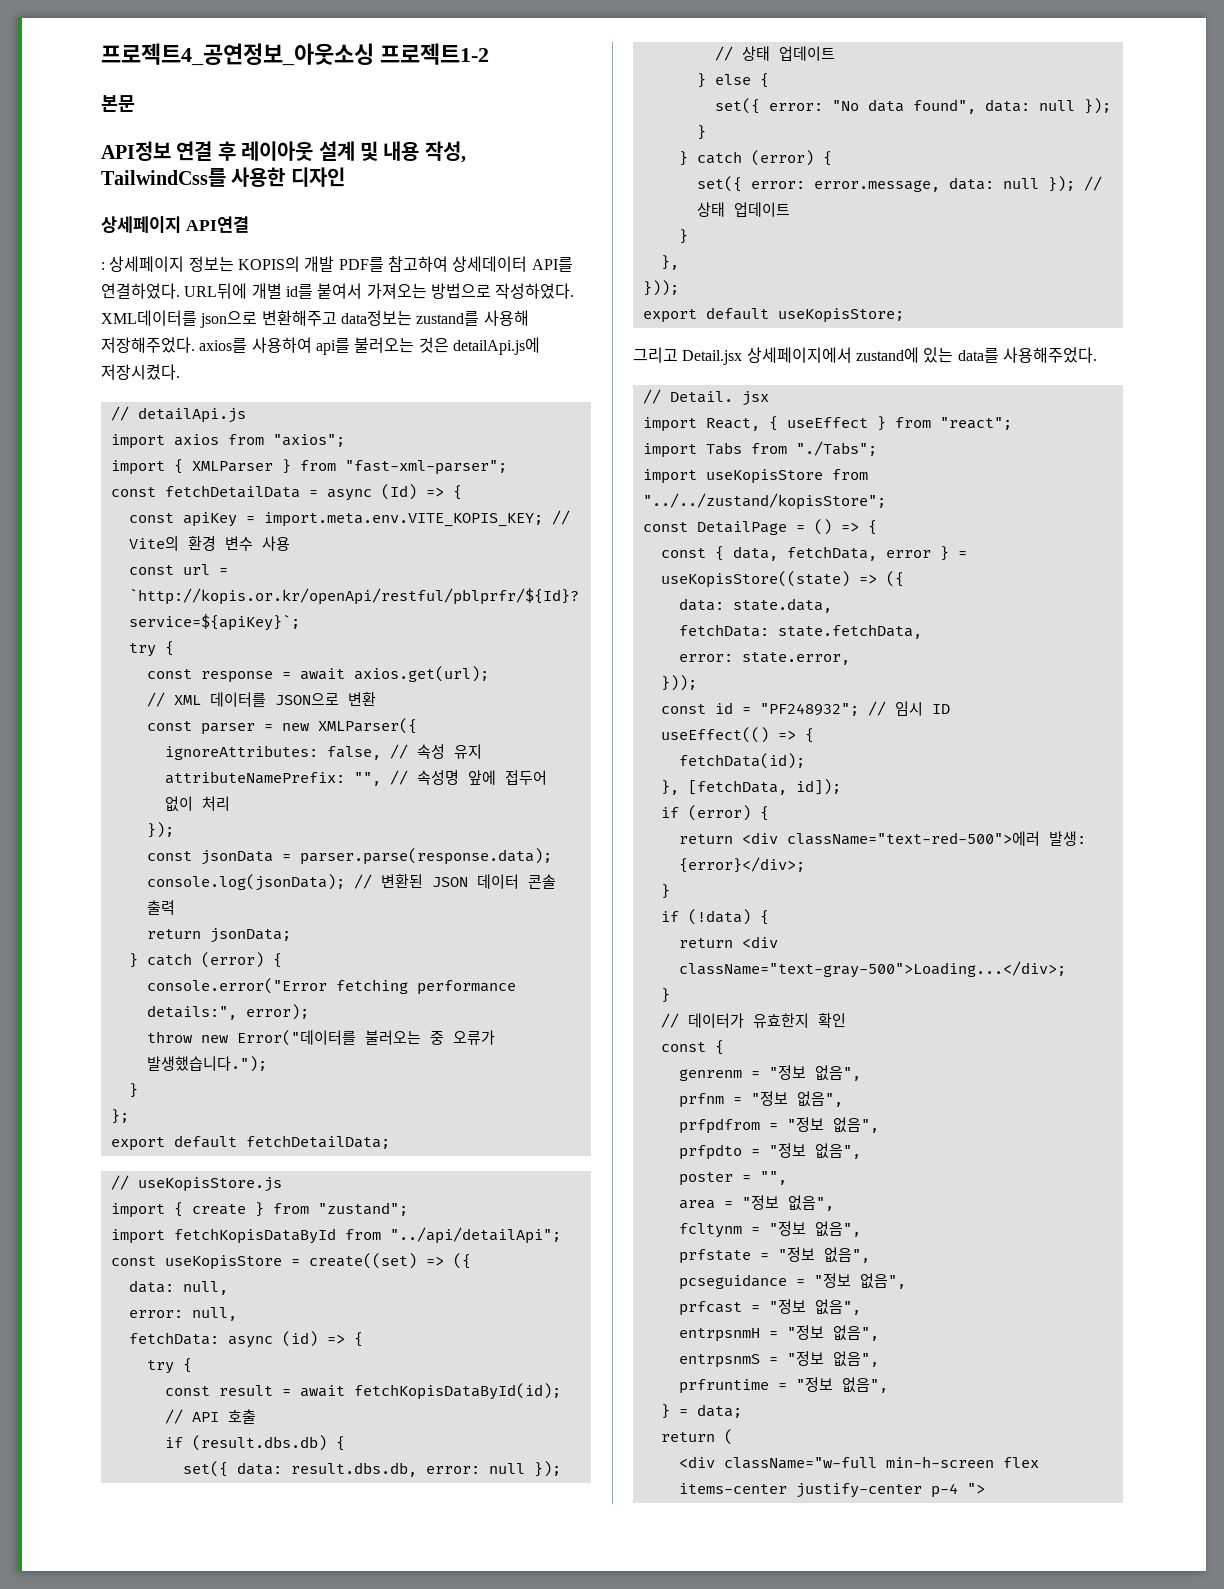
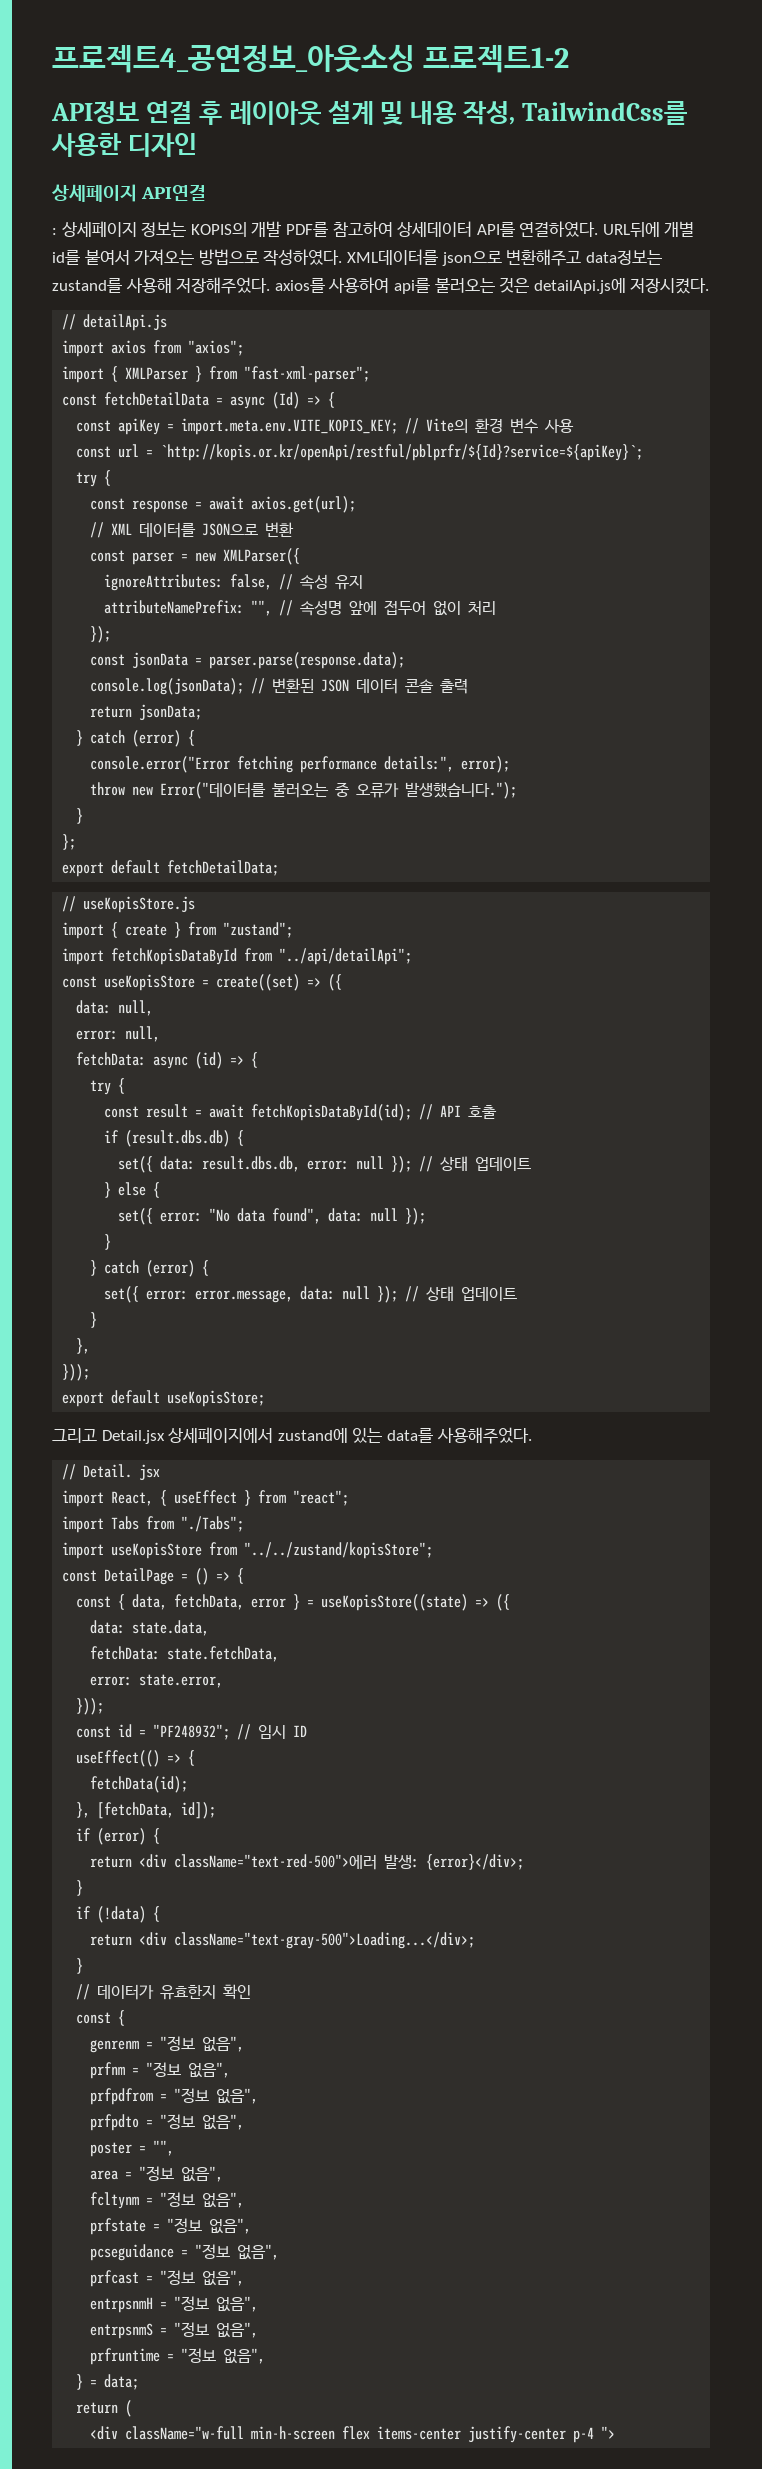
- 본문

